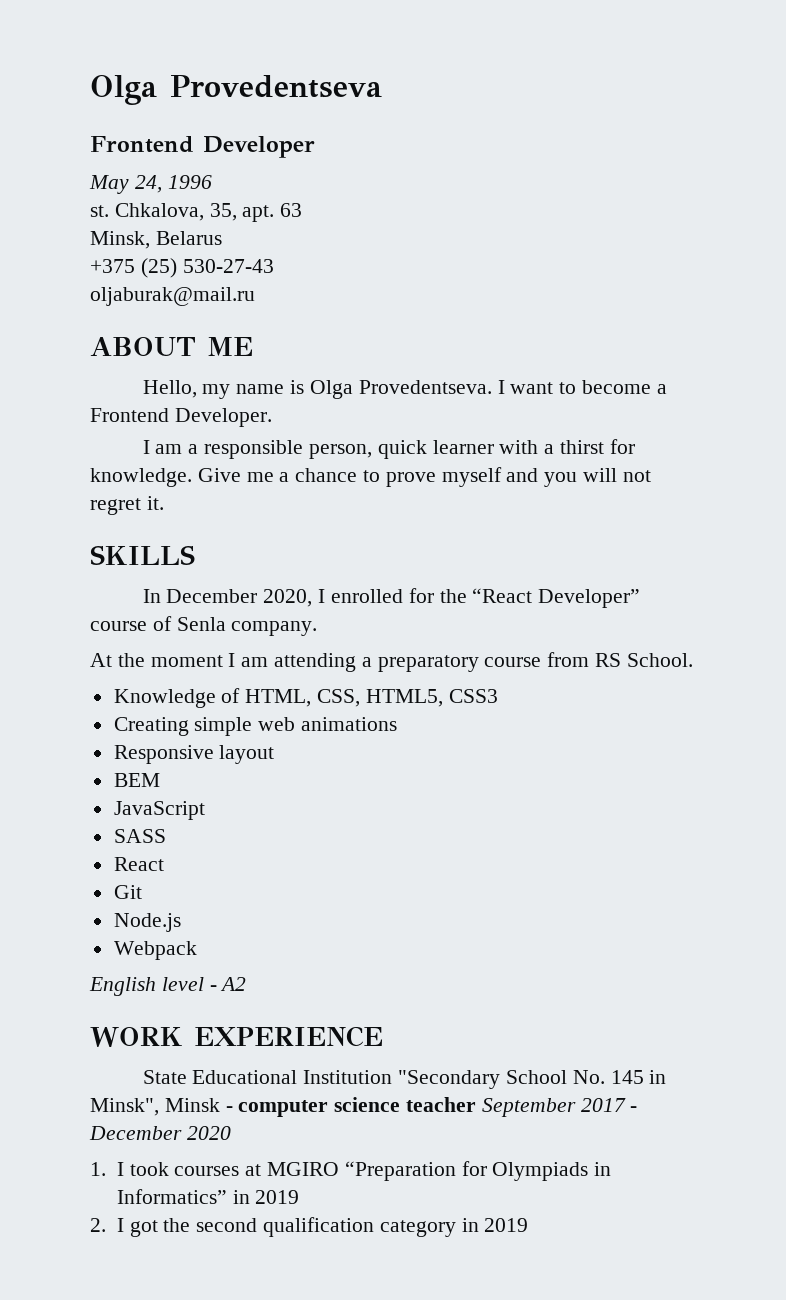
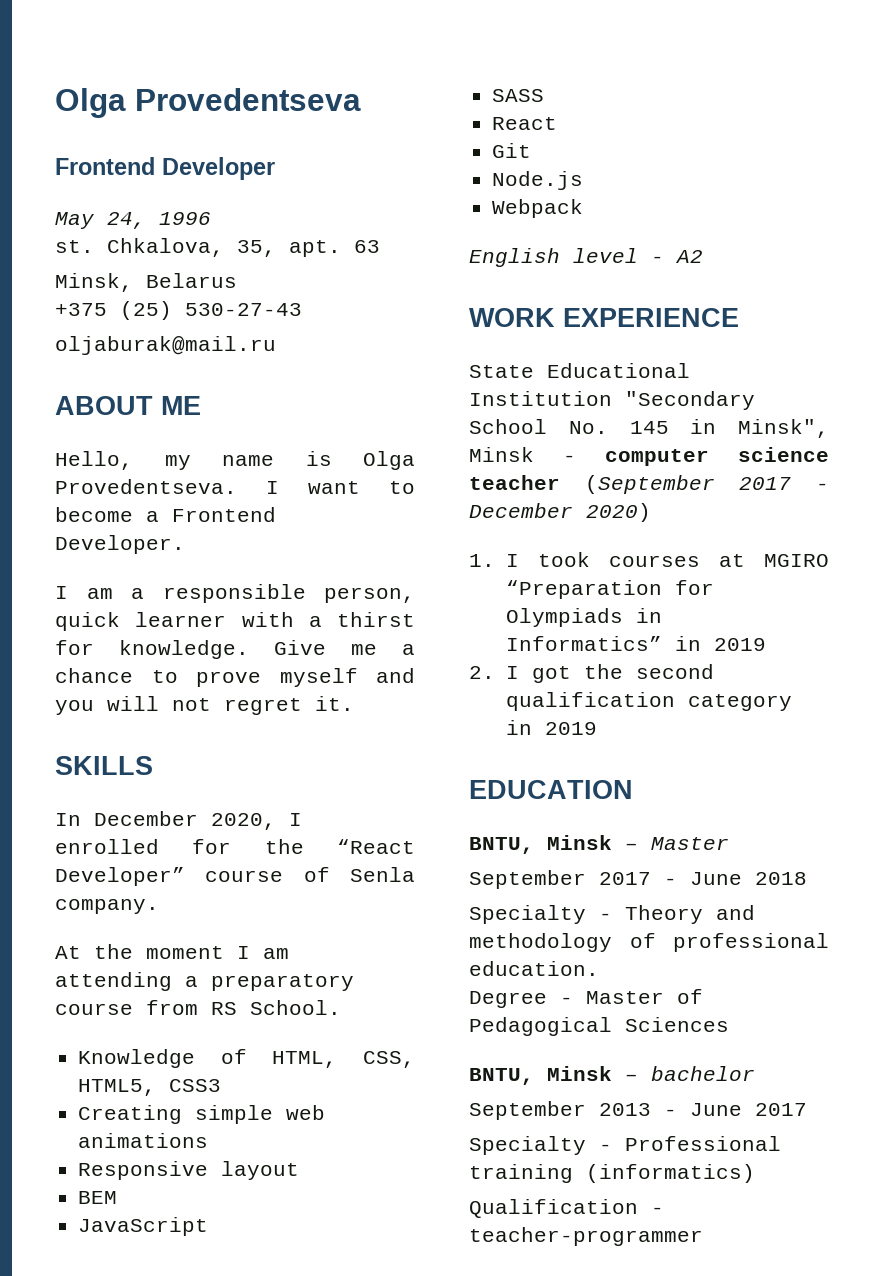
- State Educational Institution "Secondary School No. 145 in Minsk", Minsk - computer science teacher September 2017 - December 2020
+ State Educational Institution "Secondary School No. 145 in Minsk", Minsk - computer science teacher (September 2017 - December 2020)
+ EDUCATION
+ BNTU, Minsk – Master
+ September 2017 - June 2018
+ Specialty - Theory and methodology of professional education.
+ Degree - Master of Pedagogical Sciences
+ BNTU, Minsk – bachelor
+ September 2013 - June 2017
+ Specialty - Professional training (informatics)
+ Qualification - teacher-programmer

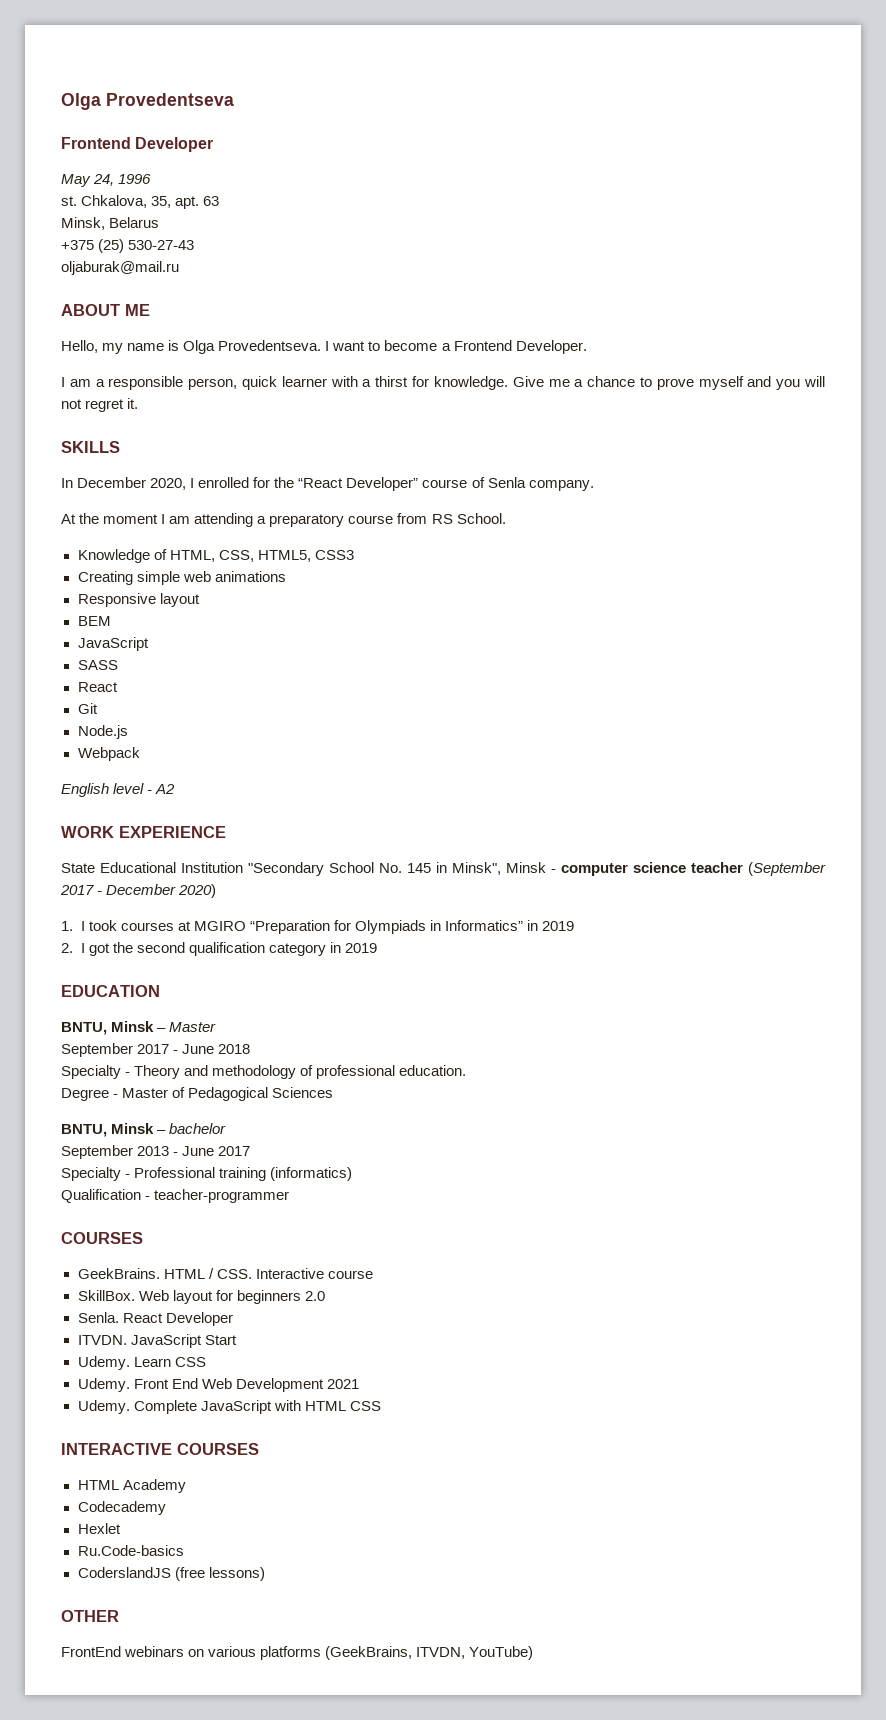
  Qualification - teacher-programmer
+ COURSES
+ GeekBrains. HTML / CSS. Interactive course
+ SkillBox. Web layout for beginners 2.0
+ Senla. React Developer
+ ITVDN. JavaScript Start
+ Udemy. Learn CSS
+ Udemy. Front End Web Development 2021
+ Udemy. Complete JavaScript with HTML CSS
+ INTERACTIVE COURSES
+ HTML Academy
+ Codecademy
+ Hexlet
+ Ru.Code-basics
+ CoderslandJS (free lessons)
+ OTHER
+ FrontEnd webinars on various platforms (GeekBrains, ITVDN, YouTube)

